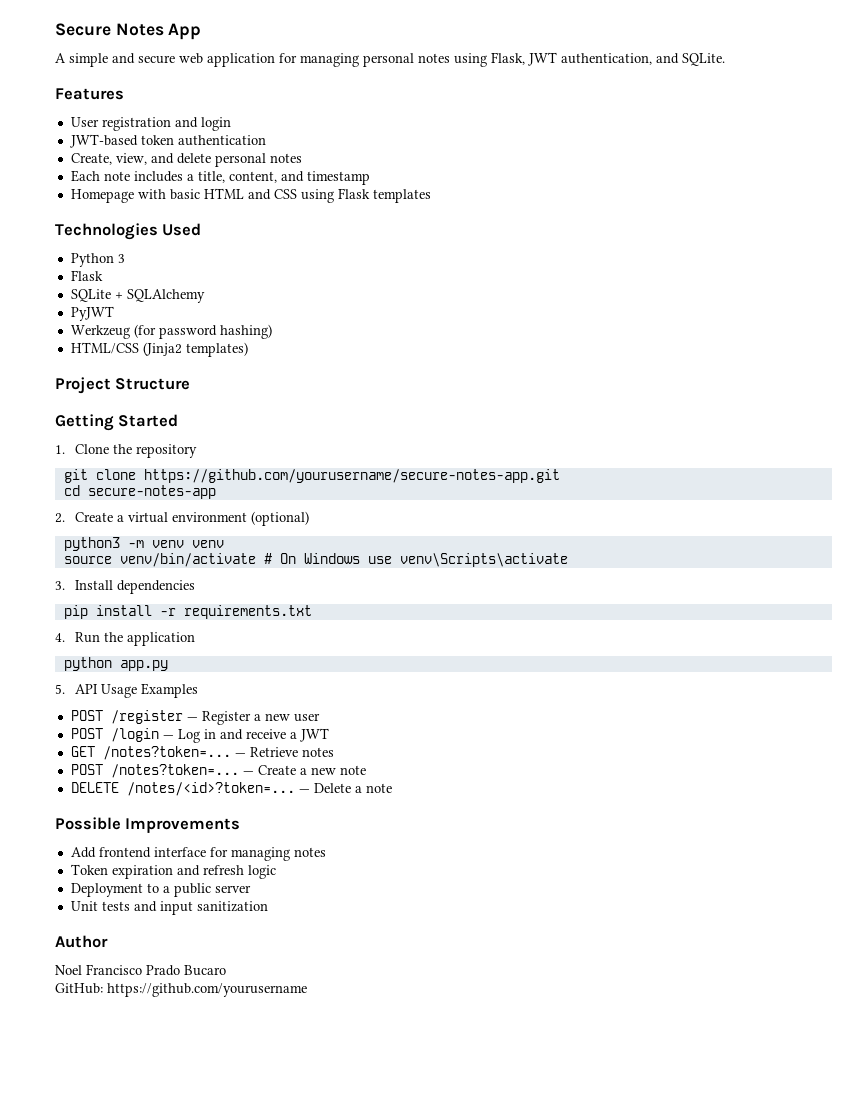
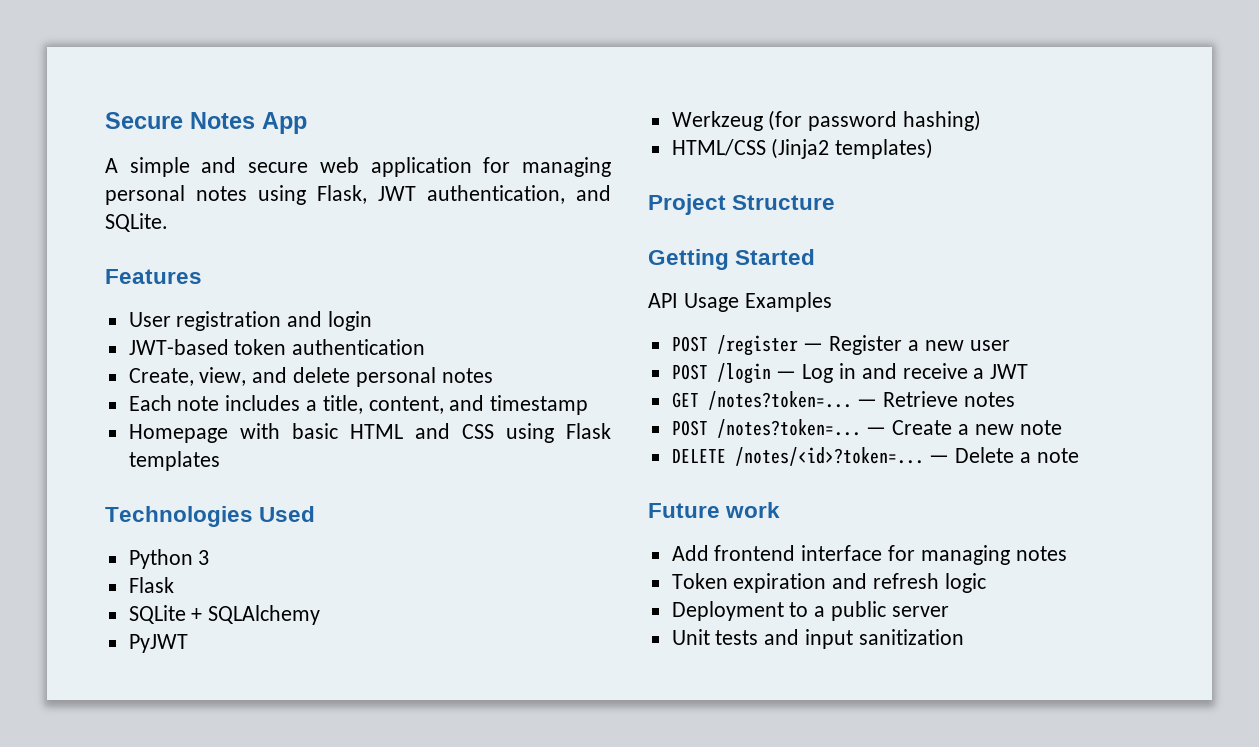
- 1. Clone the repository
- git clone https://github.com/yourusername/secure-notes-app.git
- cd secure-notes-app
- 2. Create a virtual environment (optional)
- python3 -m venv venv
- source venv/bin/activate # On Windows use venv\Scripts\activate
- 3. Install dependencies
- pip install -r requirements.txt
- 4. Run the application
- python app.py
- 5. API Usage Examples
+ API Usage Examples
- Possible Improvements
+ Future work
- Author
- Noel Francisco Prado Bucaro
- GitHub: https://github.com/yourusername

